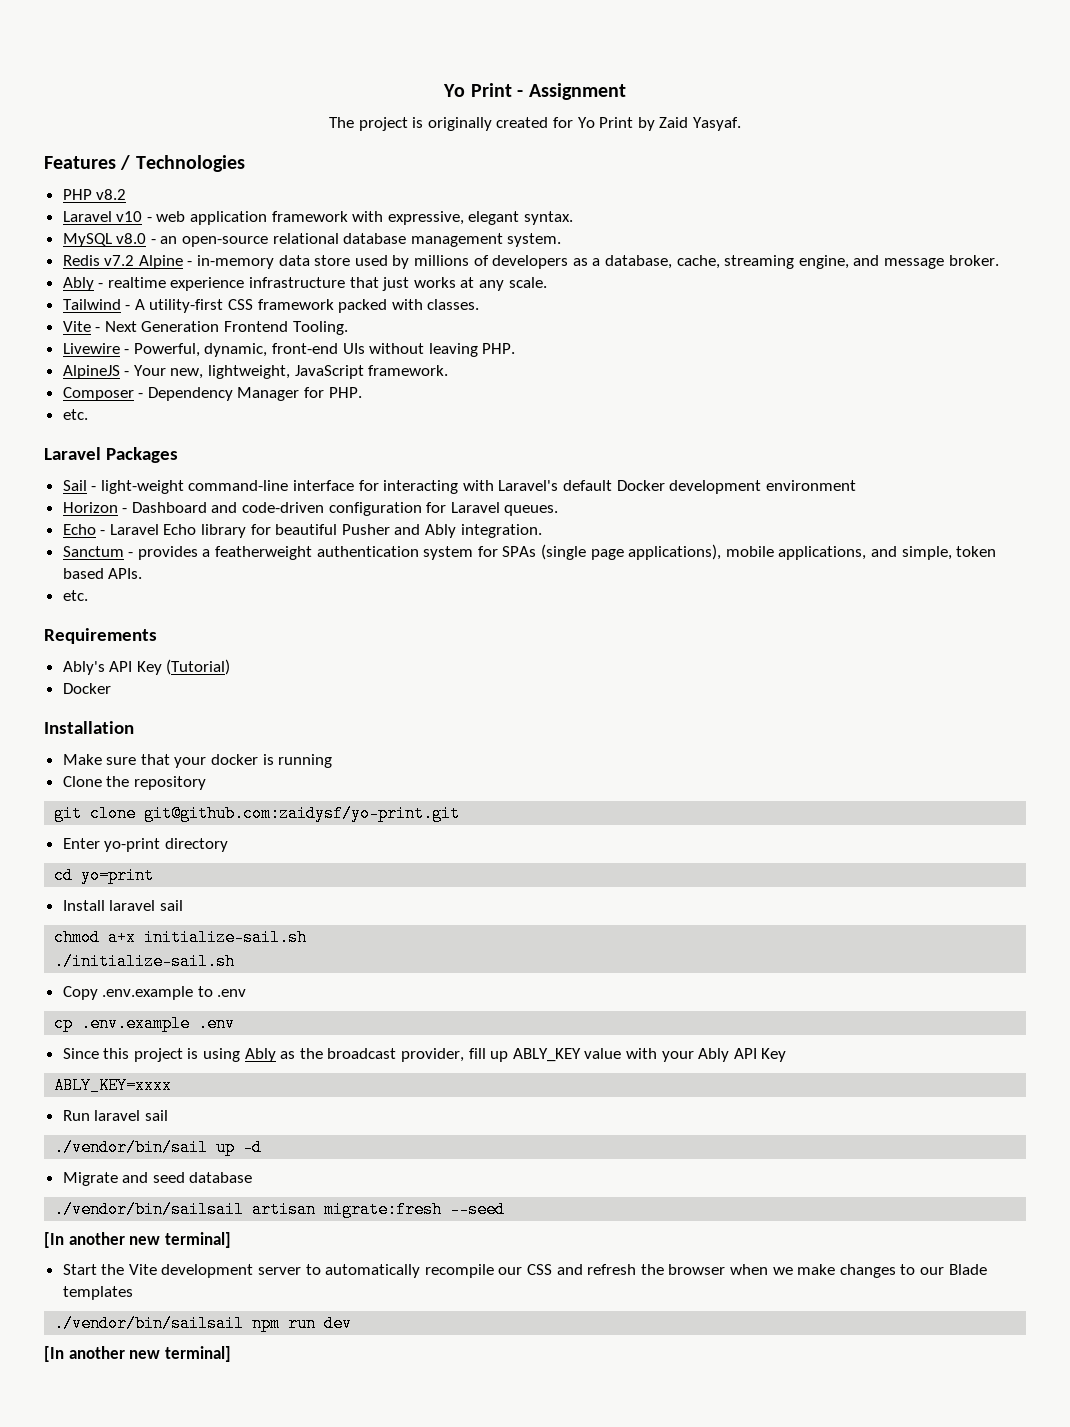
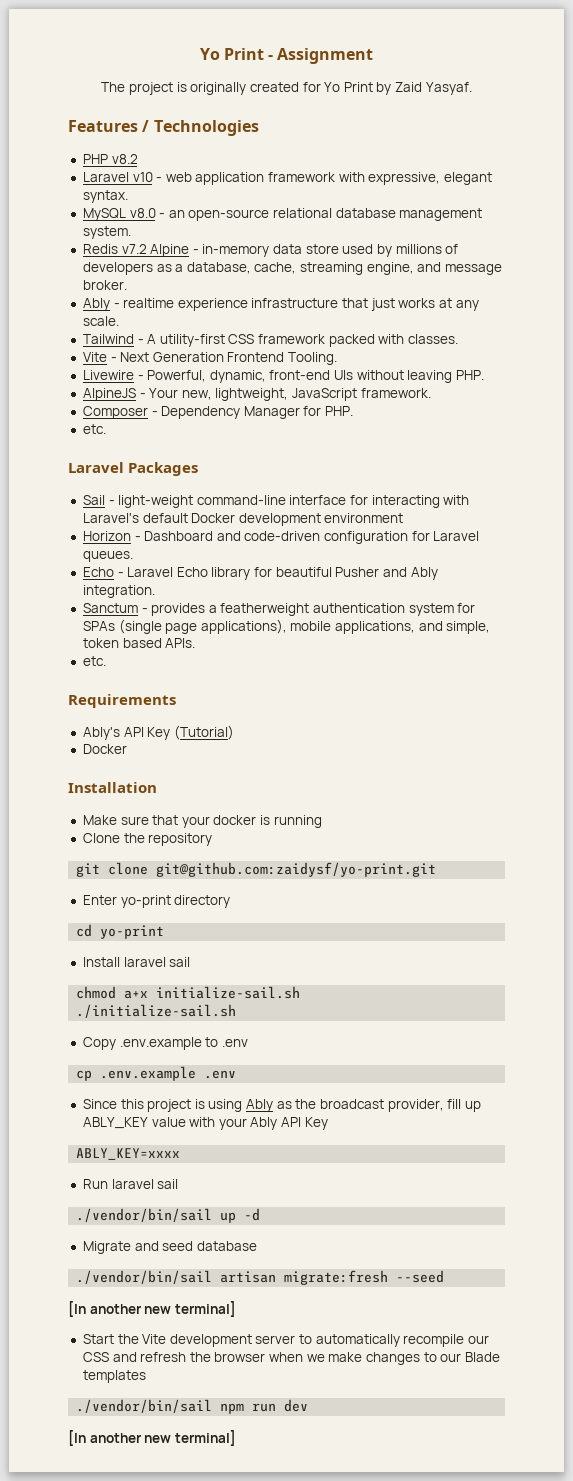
- cd yo=print
+ cd yo-print
- ./vendor/bin/sailsail artisan migrate:fresh --seed
+ ./vendor/bin/sail artisan migrate:fresh --seed
- ./vendor/bin/sailsail npm run dev
+ ./vendor/bin/sail npm run dev

